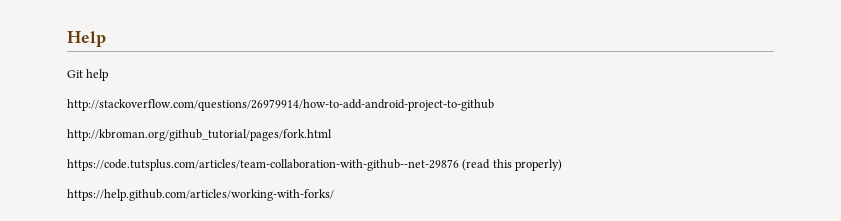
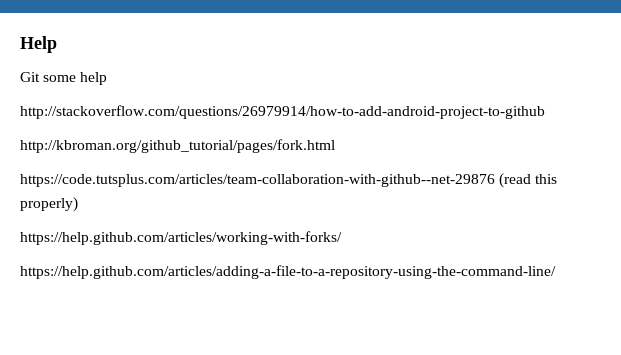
- Git help
+ Git some help
+ https://help.github.com/articles/adding-a-file-to-a-repository-using-the-command-line/

